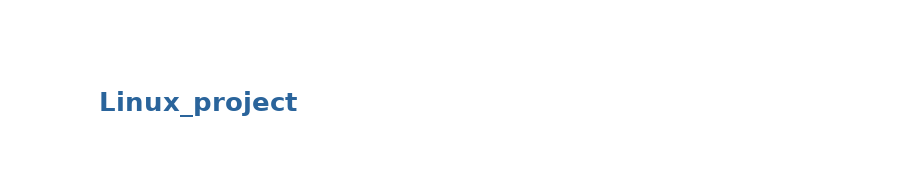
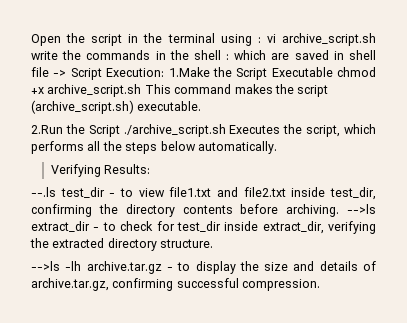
- Linux_project
+ Open the script in the terminal using : vi archive_script.sh write the commands in the shell : which are saved in shell file -> Script Execution: 1.Make the Script Executable chmod +x archive_script.sh This command makes the script (archive_script.sh) executable.
+ 2.Run the Script ./archive_script.sh Executes the script, which performs all the steps below automatically.
+ Verifying Results:
+ --.ls test_dir - to view file1.txt and file2.txt inside test_dir, confirming the directory contents before archiving. -->ls extract_dir - to check for test_dir inside extract_dir, verifying the extracted directory structure.
+ -->ls -lh archive.tar.gz - to display the size and details of archive.tar.gz, confirming successful compression.

